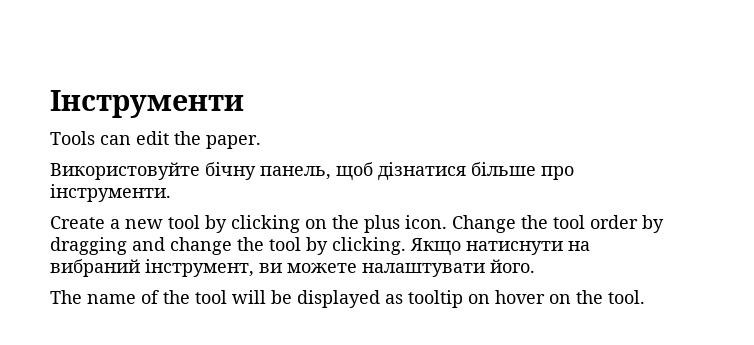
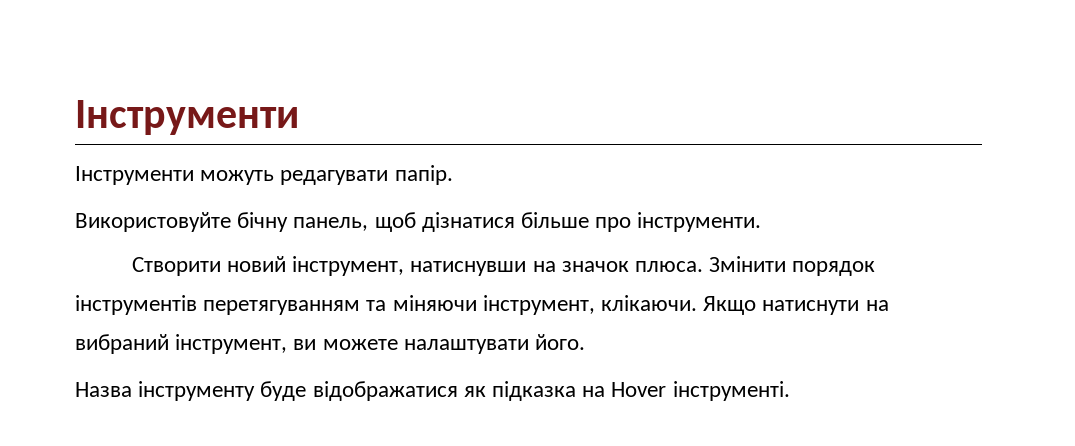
- Tools can edit the paper.
+ Інструменти можуть редагувати папір.
- Create a new tool by clicking on the plus icon. Change the tool order by dragging and change the tool by clicking.
+ Створити новий інструмент, натиснувши на значок плюса. Змінити порядок інструментів перетягуванням та міняючи інструмент, клікаючи.
- The name of the tool will be displayed as tooltip on hover on the tool.
+ Назва інструменту буде відображатися як підказка на Hover інструменті.

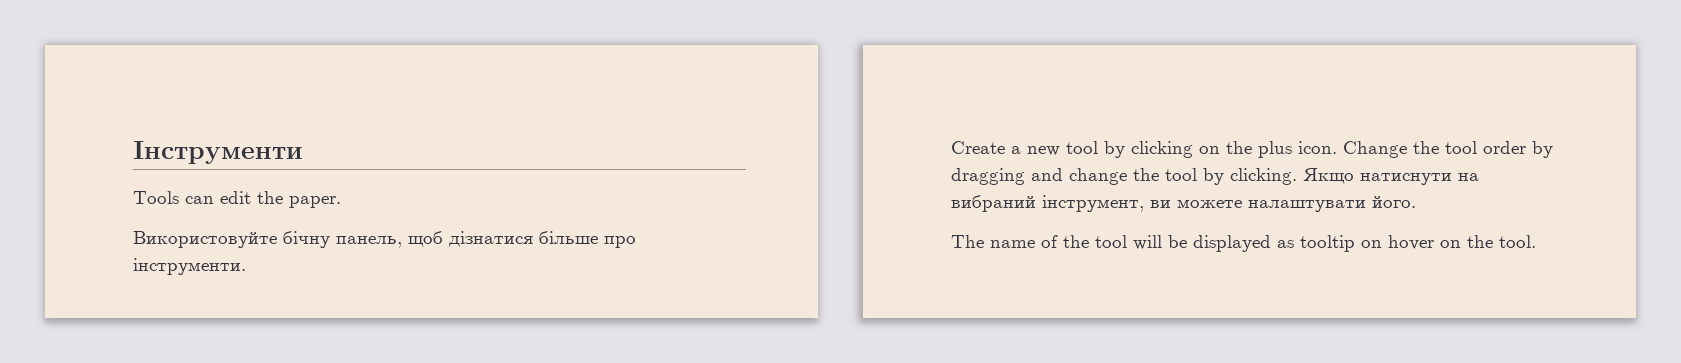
- Інструменти можуть редагувати папір.
+ Tools can edit the paper.
- Створити новий інструмент, натиснувши на значок плюса. Змінити порядок інструментів перетягуванням та міняючи інструмент, клікаючи.
+ Create a new tool by clicking on the plus icon. Change the tool order by dragging and change the tool by clicking.
- Назва інструменту буде відображатися як підказка на Hover інструменті.
+ The name of the tool will be displayed as tooltip on hover on the tool.

